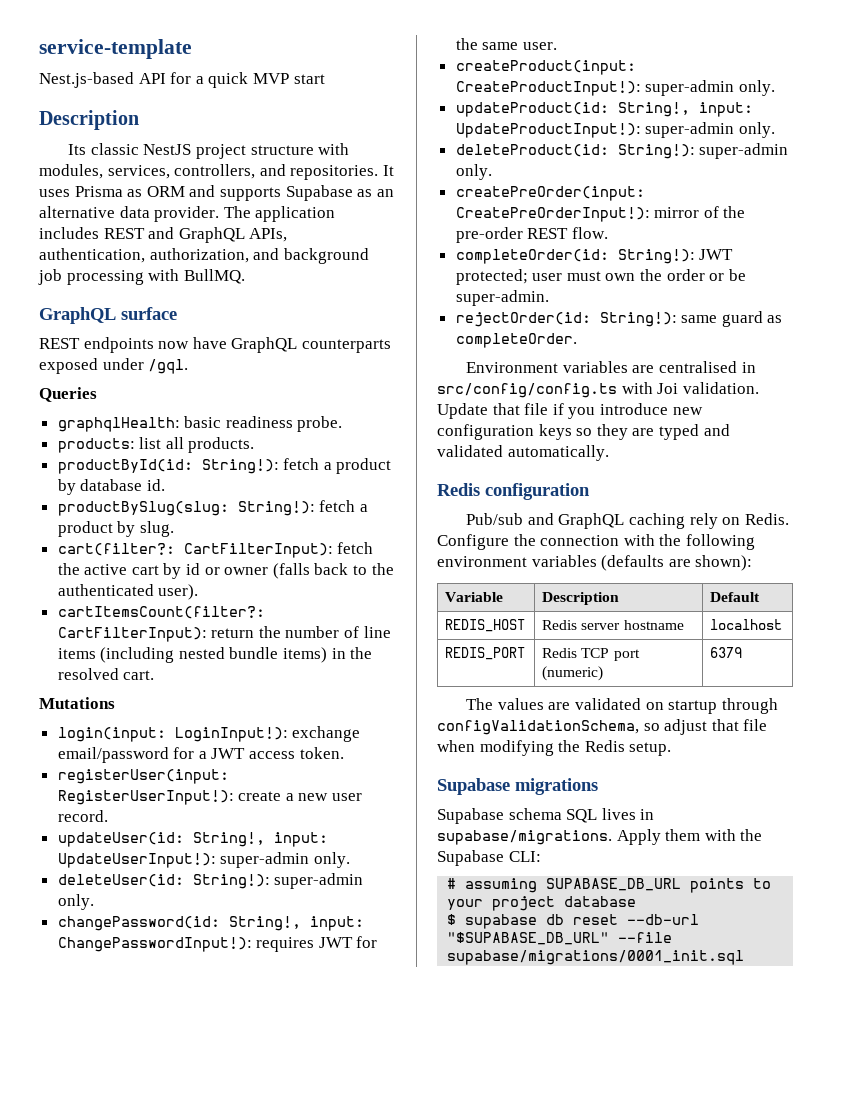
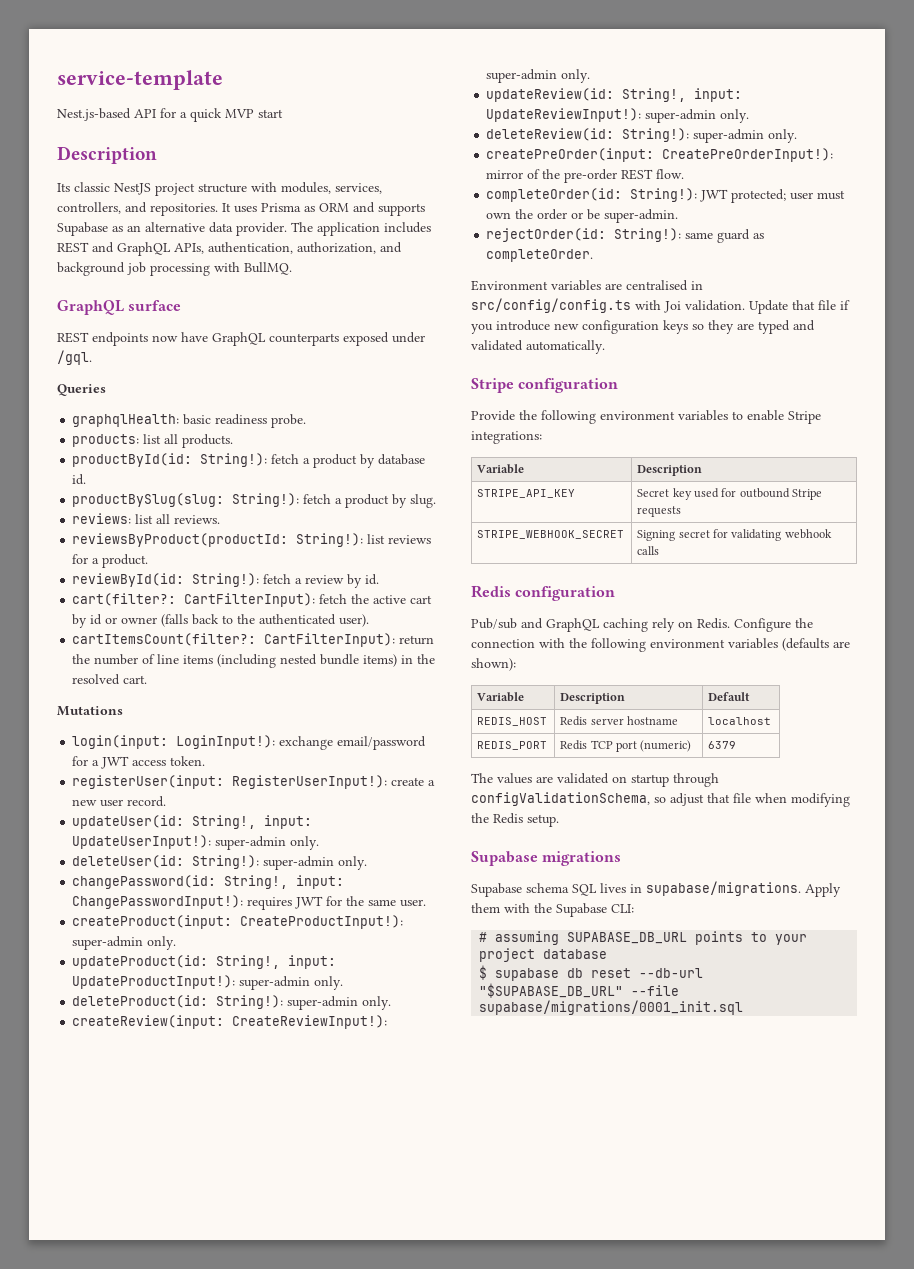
+ reviews: list all reviews.
+ reviewsByProduct(productId: String!): list reviews for a product.
+ reviewById(id: String!): fetch a review by id.
+ createReview(input: CreateReviewInput!): super-admin only.
+ updateReview(id: String!, input: UpdateReviewInput!): super-admin only.
+ deleteReview(id: String!): super-admin only.
+ Stripe configuration
+ Provide the following environment variables to enable Stripe integrations:
+ Variable | Description
+ STRIPE_API_KEY | Secret key used for outbound Stripe requests
+ STRIPE_WEBHOOK_SECRET | Signing secret for validating webhook calls

